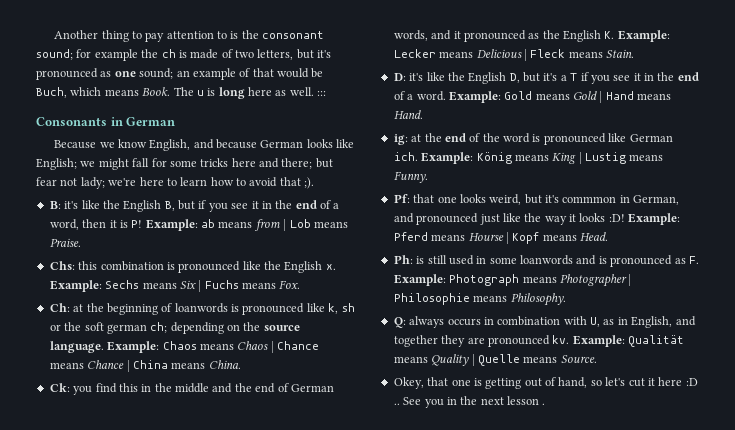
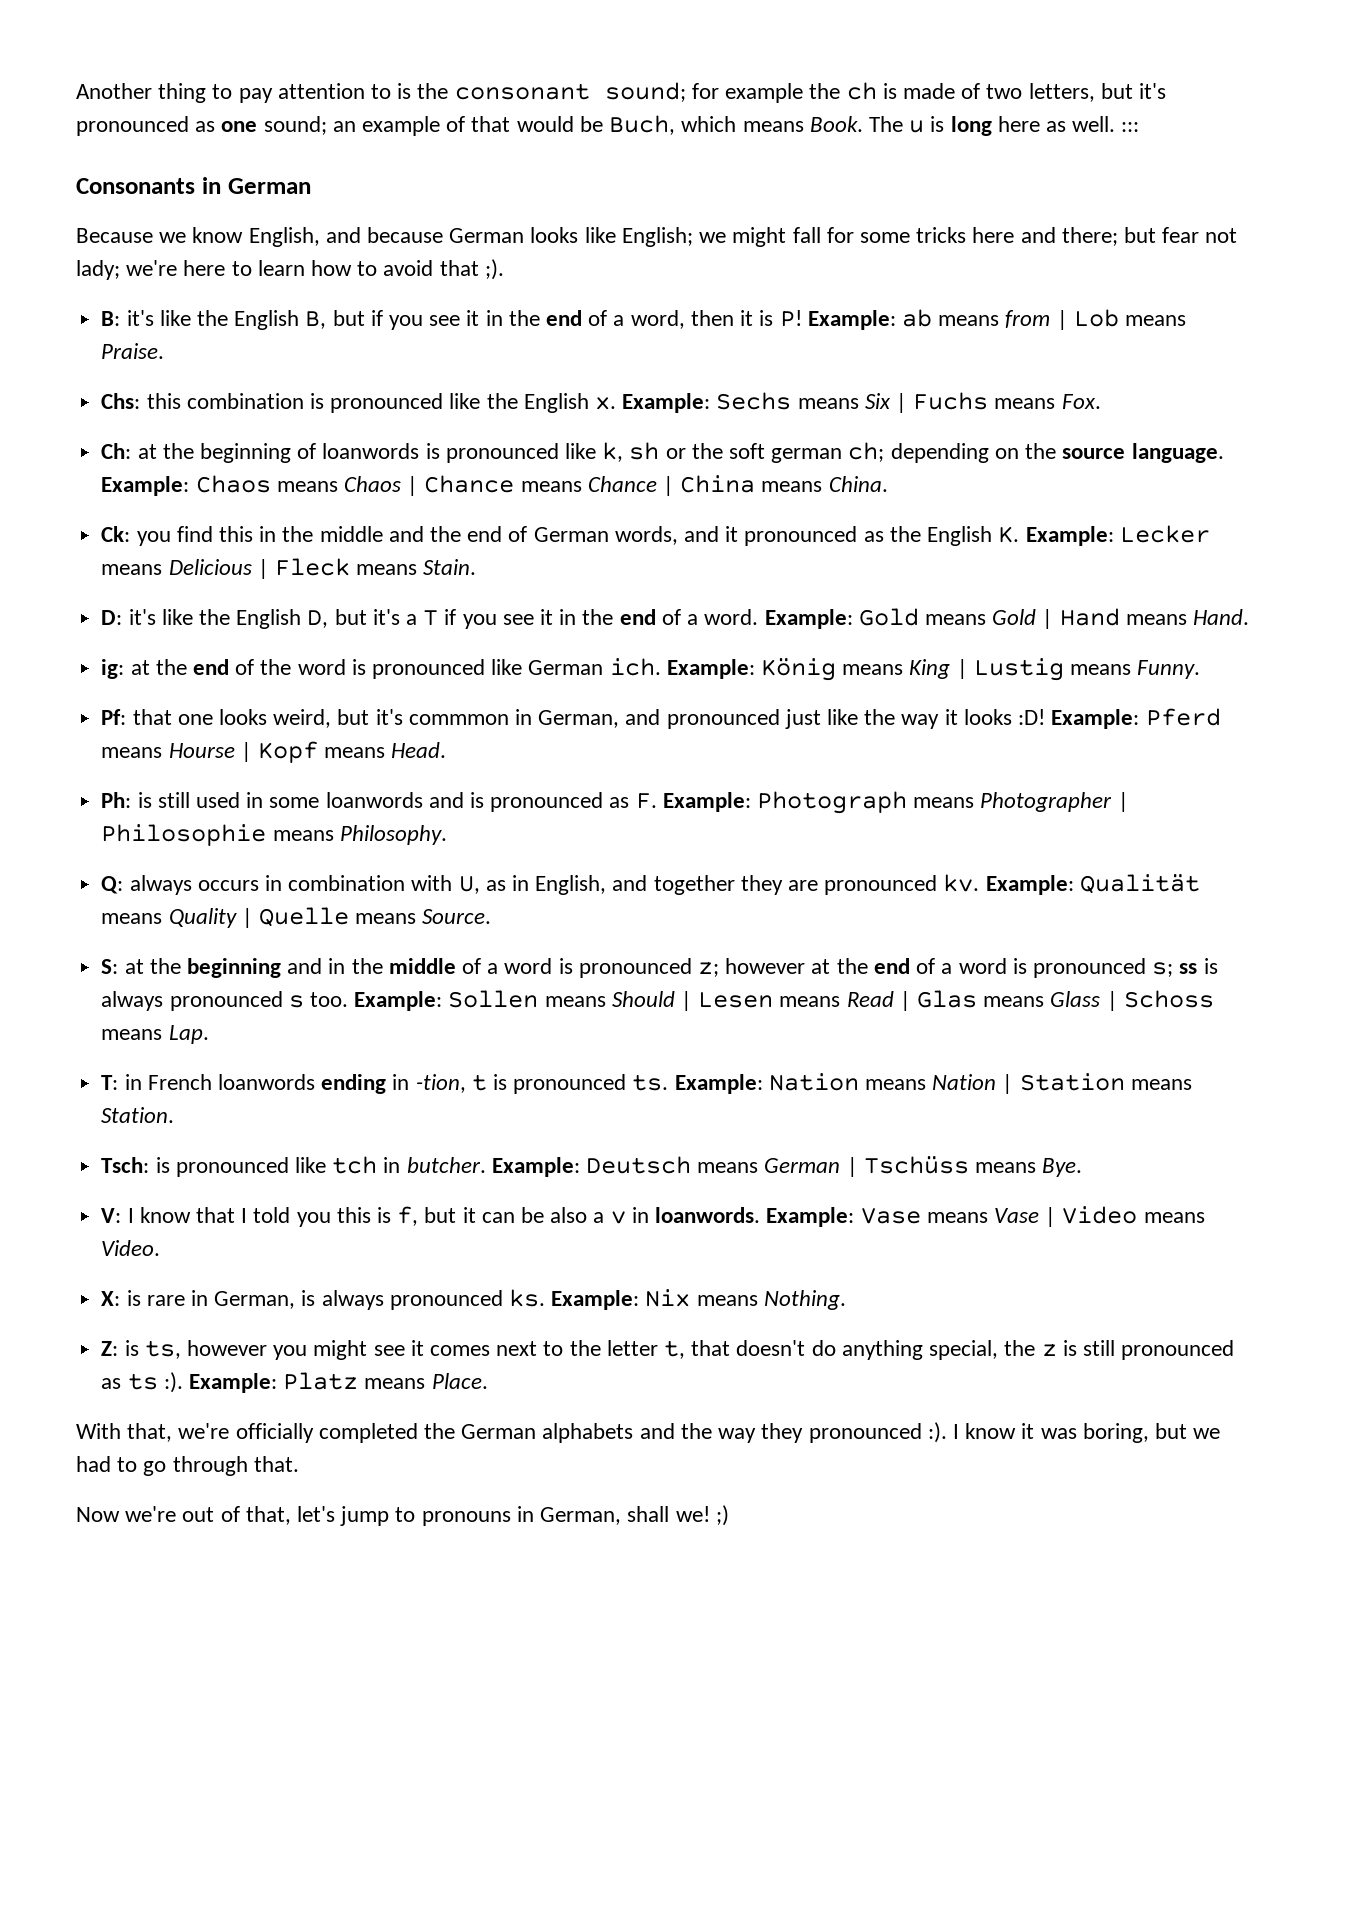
- Okey, that one is getting out of hand, so let's cut it here :D .. See you in the next lesson .
+ S: at the beginning and in the middle of a word is pronounced z; however at the end of a word is pronounced s; ss is always pronounced s too. Example: Sollen means Should | Lesen means Read | Glas means Glass | Schoss means Lap.
+ T: in French loanwords ending in -tion, t is pronounced ts. Example: Nation means Nation | Station means Station.
+ Tsch: is pronounced like tch in butcher. Example: Deutsch means German | Tschüss means Bye.
+ V: I know that I told you this is f, but it can be also a v in loanwords. Example: Vase means Vase | Video means Video.
+ X: is rare in German, is always pronounced ks. Example: Nix means Nothing.
+ Z: is ts, however you might see it comes next to the letter t, that doesn't do anything special, the z is still pronounced as ts :). Example: Platz means Place.
+ With that, we're officially completed the German alphabets and the way they pronounced :). I know it was boring, but we had to go through that.
+ Now we're out of that, let's jump to pronouns in German, shall we! ;)

